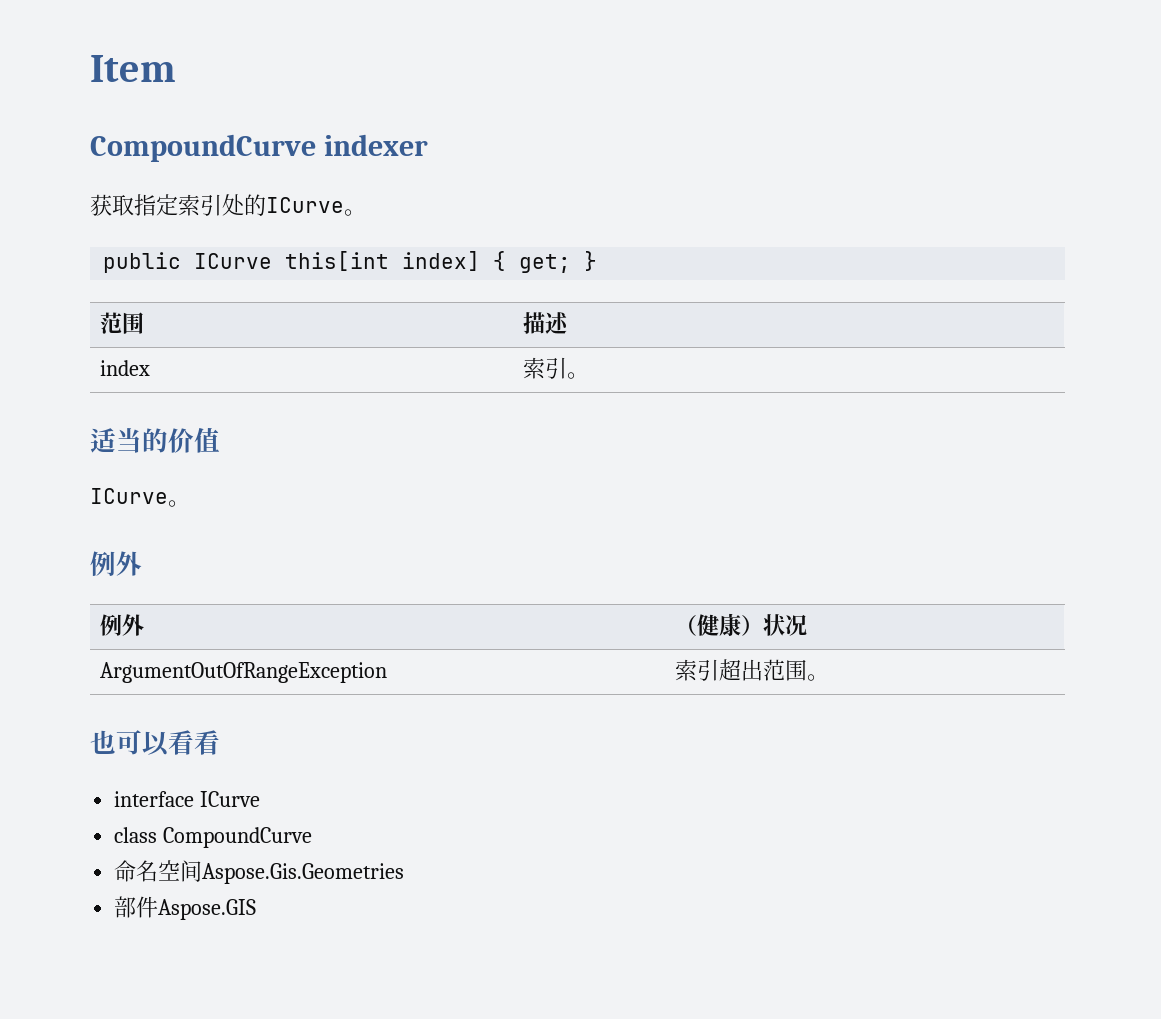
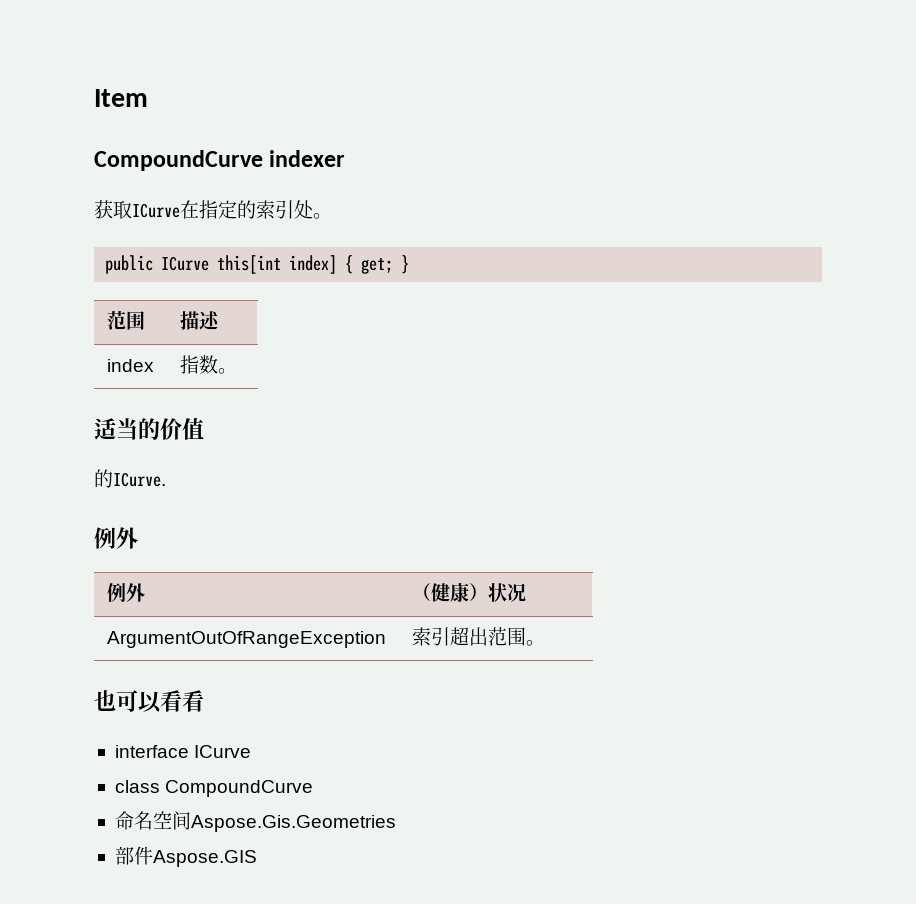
- 获取指定索引处的ICurve。
+ 获取ICurve在指定的索引处。
- index | 索引。
+ index | 指数。
  适当的价值
- ICurve。
+ 的ICurve.

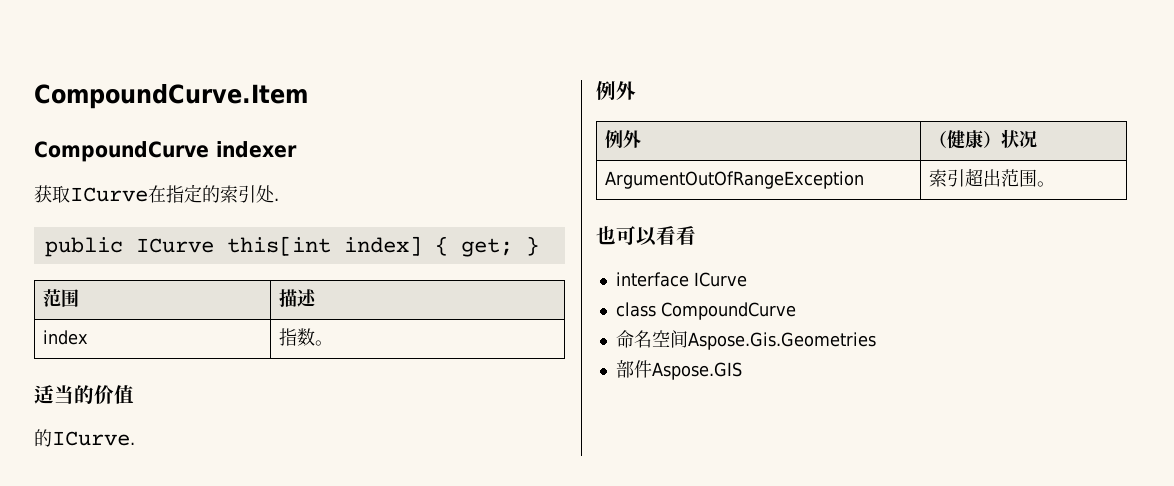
- Item
+ CompoundCurve.Item
- 获取ICurve在指定的索引处。
+ 获取ICurve在指定的索引处.

